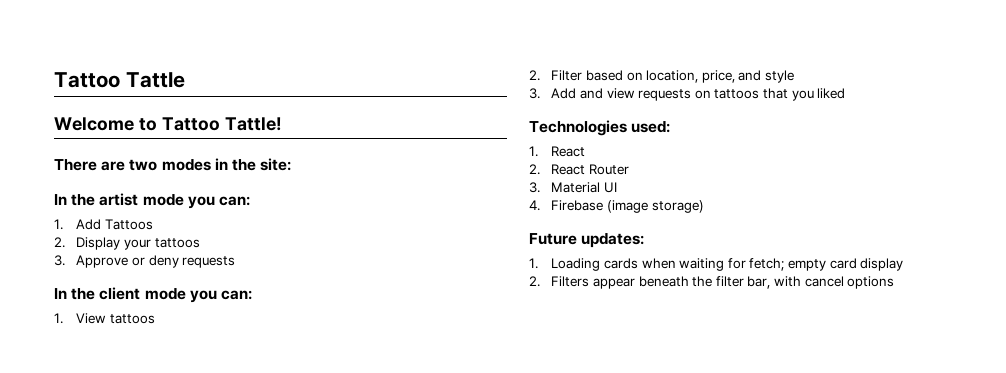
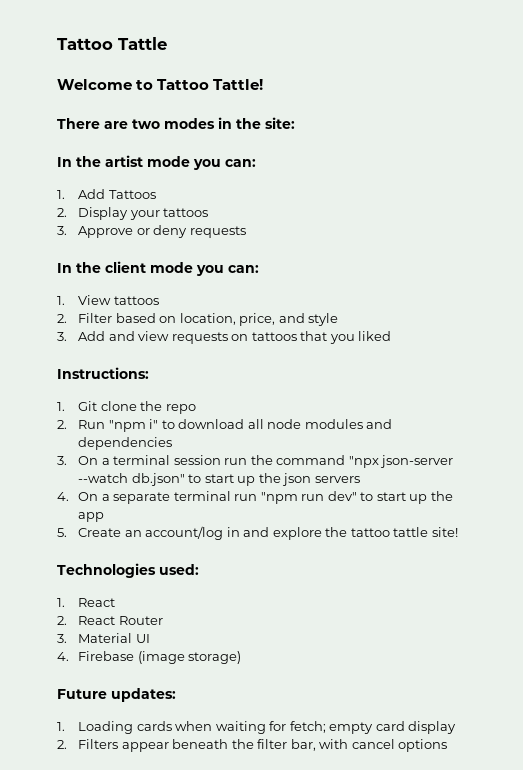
+ Instructions:
+ 1. Git clone the repo
+ 2. Run "npm i" to download all node modules and dependencies
+ 3. On a terminal session run the command "npx json-server --watch db.json" to start up the json servers
+ 4. On a separate terminal run "npm run dev" to start up the app
+ 5. Create an account/log in and explore the tattoo tattle site!

